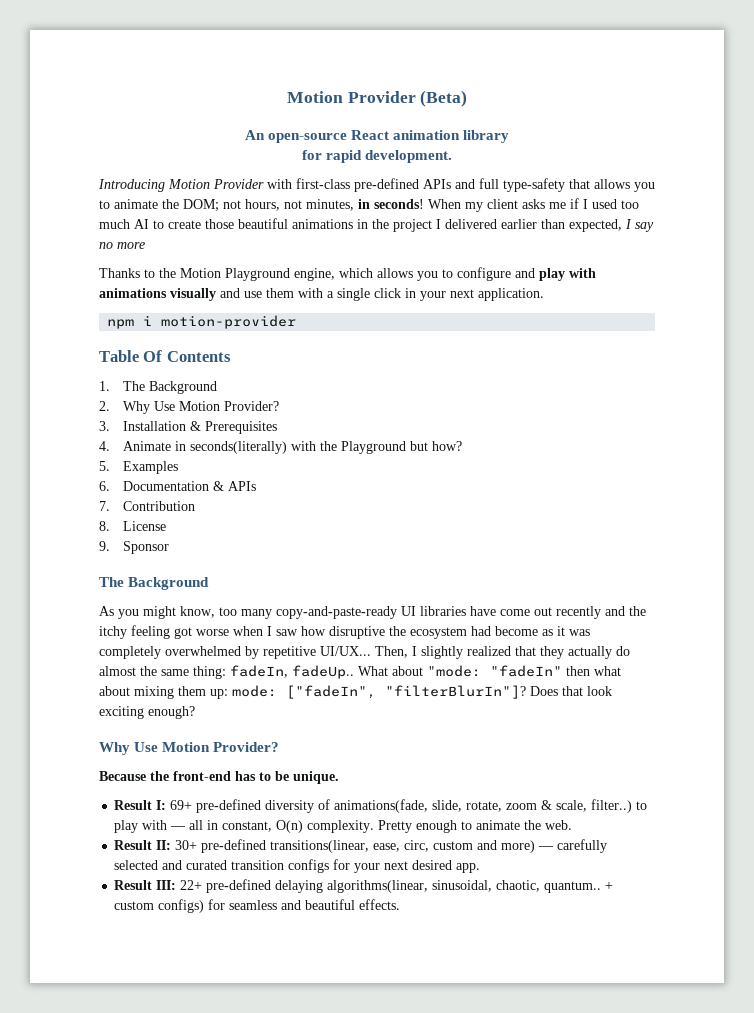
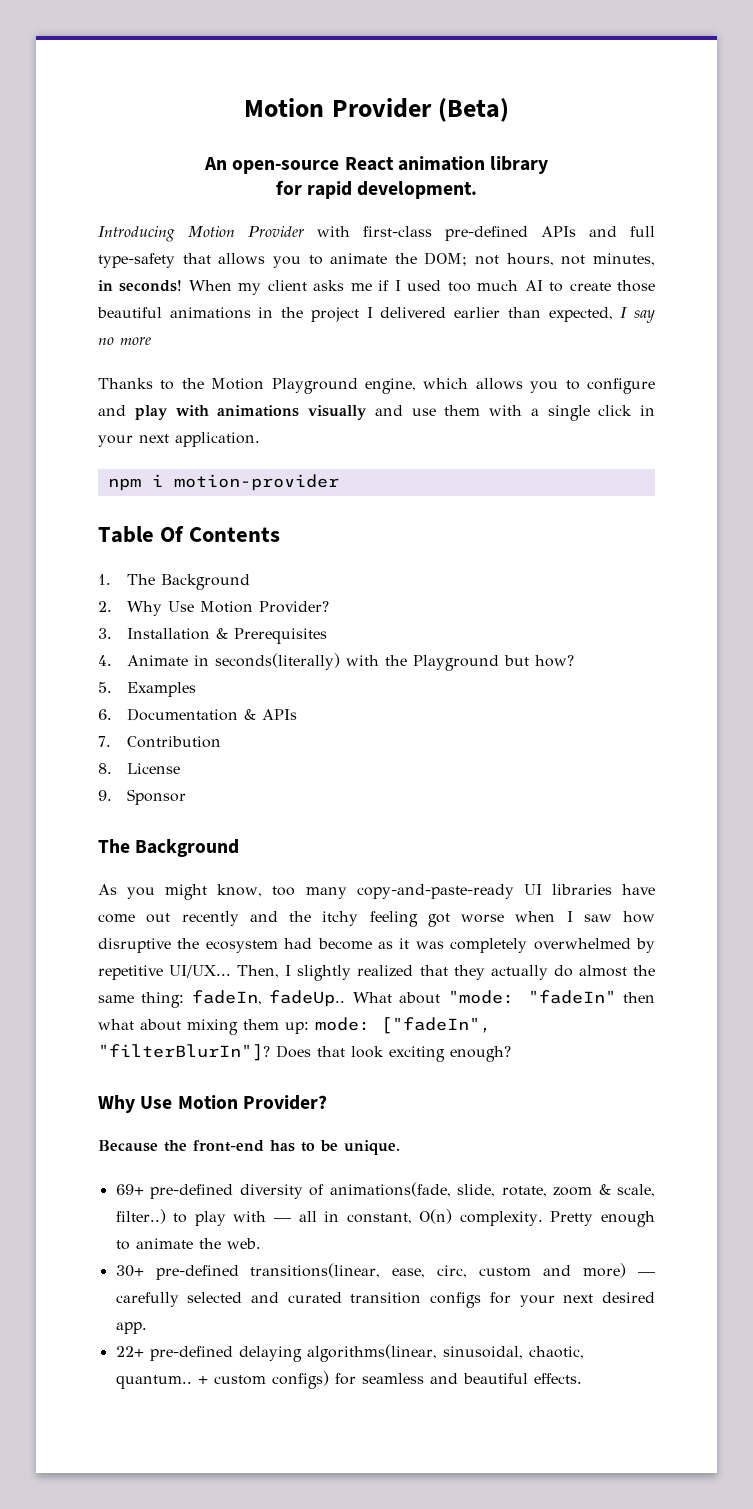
- Result I: 69+ pre-defined diversity of animations(fade, slide, rotate, zoom & scale, filter..) to play with — all in constant, O(n) complexity.
+ 69+ pre-defined diversity of animations(fade, slide, rotate, zoom & scale, filter..) to play with — all in constant, O(n) complexity.
- Result II: 30+ pre-defined transitions(linear, ease, circ, custom and more) — carefully selected and curated transition configs for your next desired app.
+ 30+ pre-defined transitions(linear, ease, circ, custom and more) — carefully selected and curated transition configs for your next desired app.
- Result III: 22+ pre-defined delaying algorithms(linear, sinusoidal, chaotic, quantum..
+ 22+ pre-defined delaying algorithms(linear, sinusoidal, chaotic, quantum..

